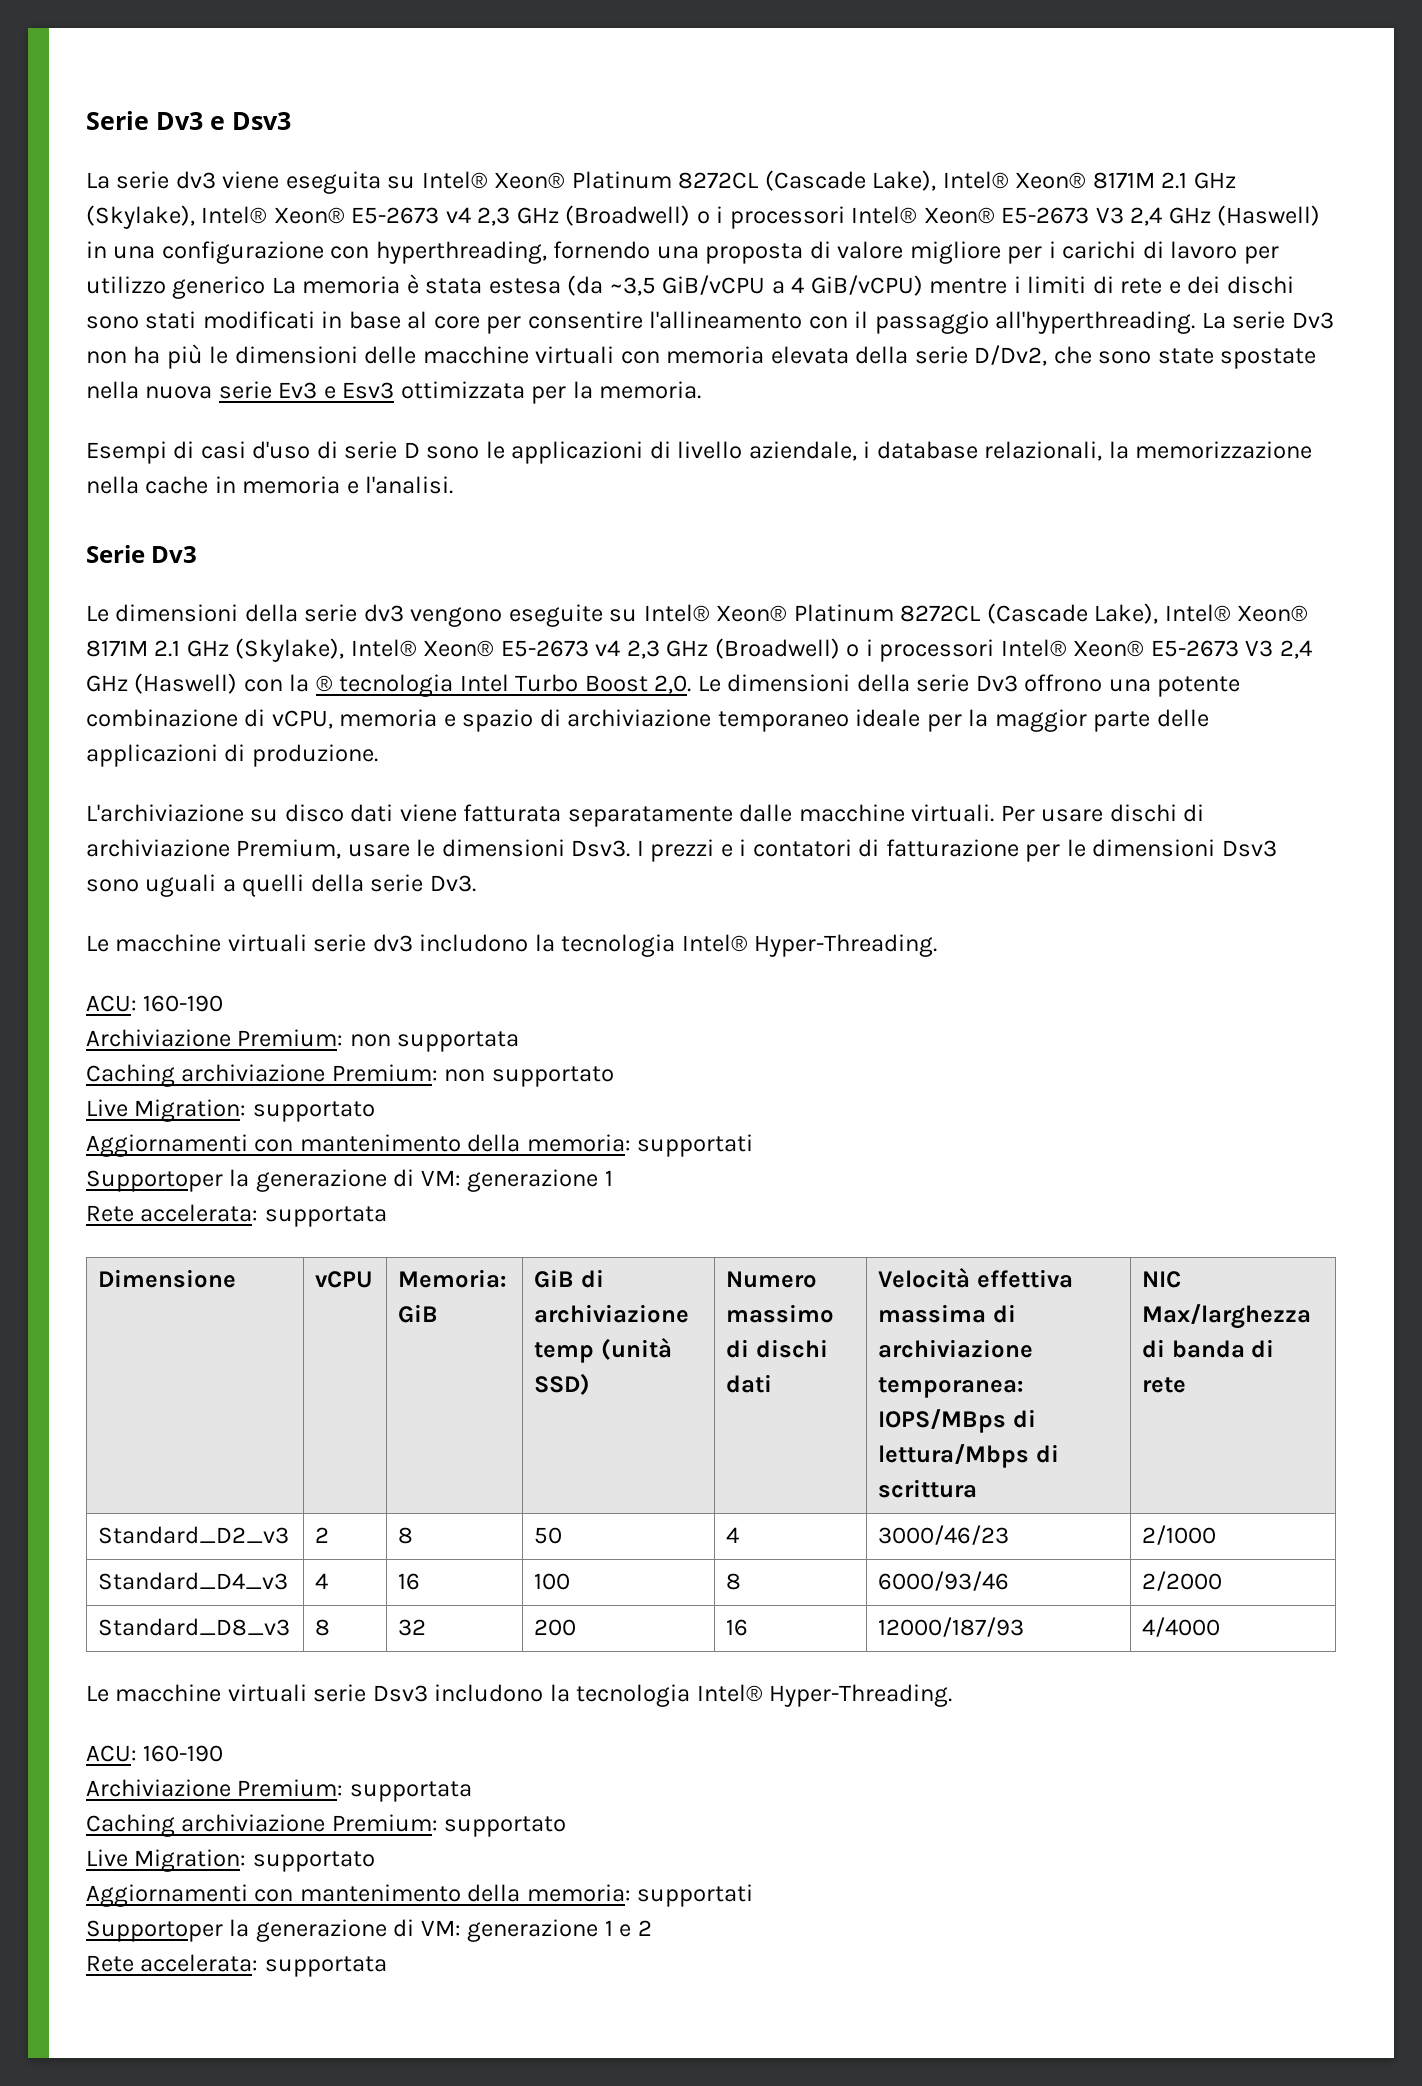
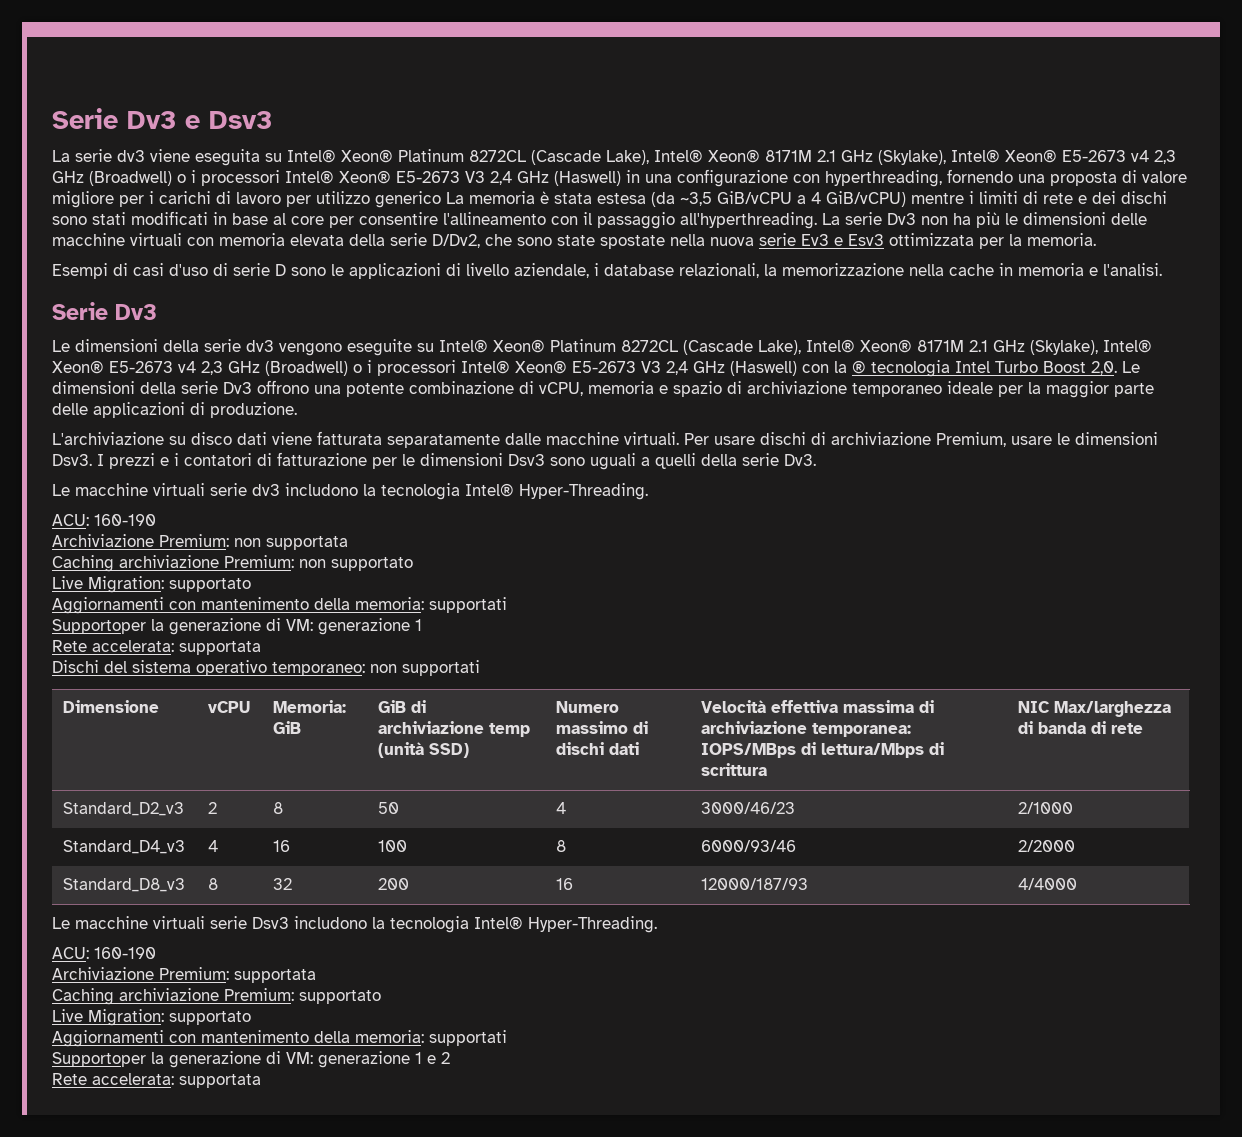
+ Dischi del sistema operativo temporaneo: non supportati

